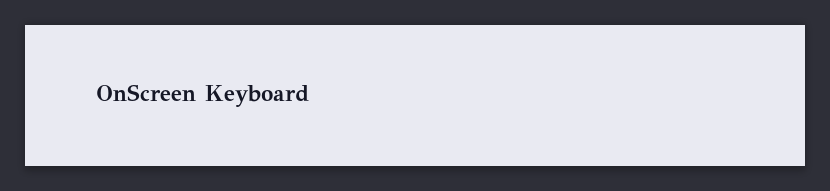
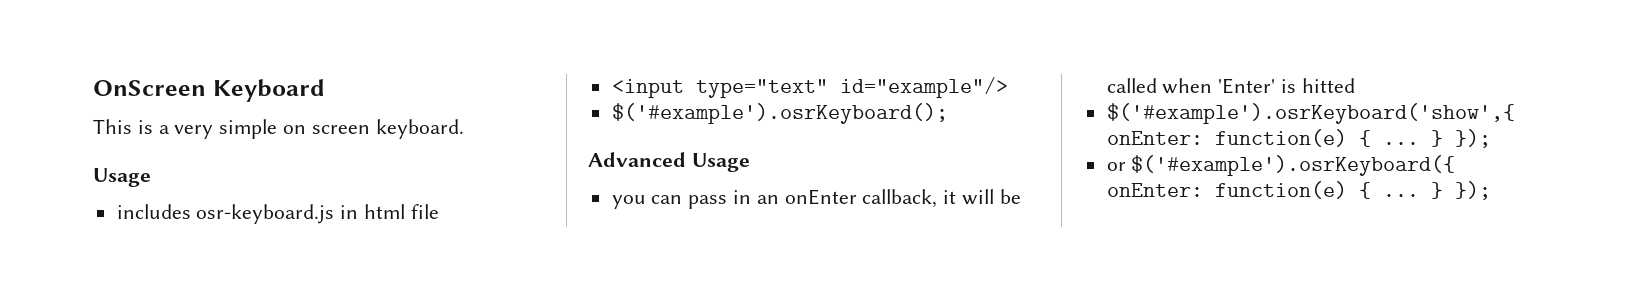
+ This is a very simple on screen keyboard.
+ Usage
+ includes osr-keyboard.js in html file
+ <input type="text" id="example"/>
+ $('#example').osrKeyboard();
+ Advanced Usage
+ you can pass in an onEnter callback, it will be called when 'Enter' is hitted
+ $('#example').osrKeyboard('show',{ onEnter: function(e) { ... } });
+ or $('#example').osrKeyboard({ onEnter: function(e) { ... } });

